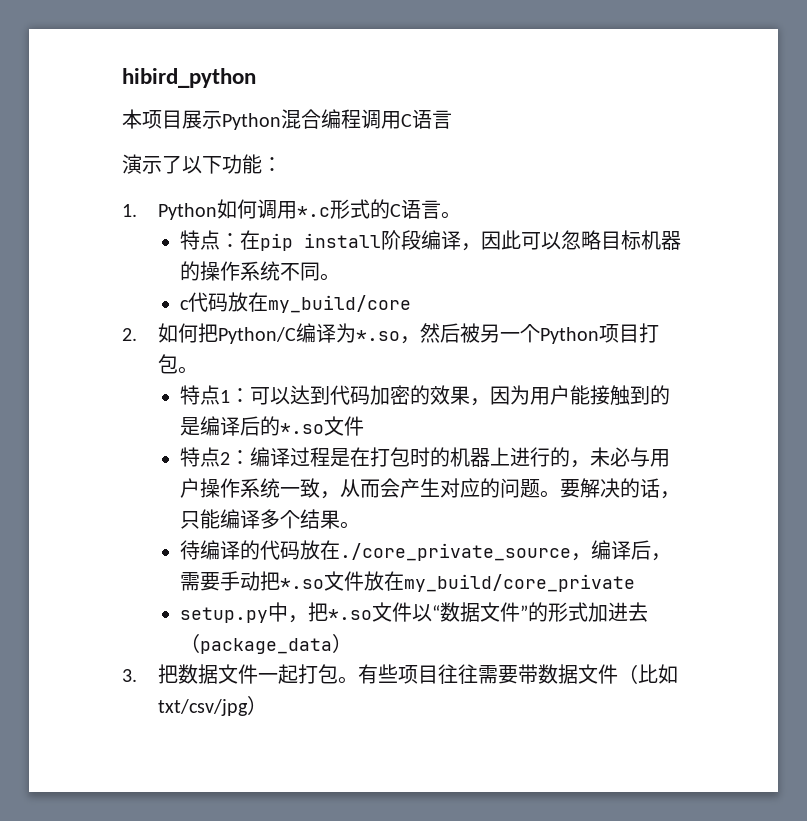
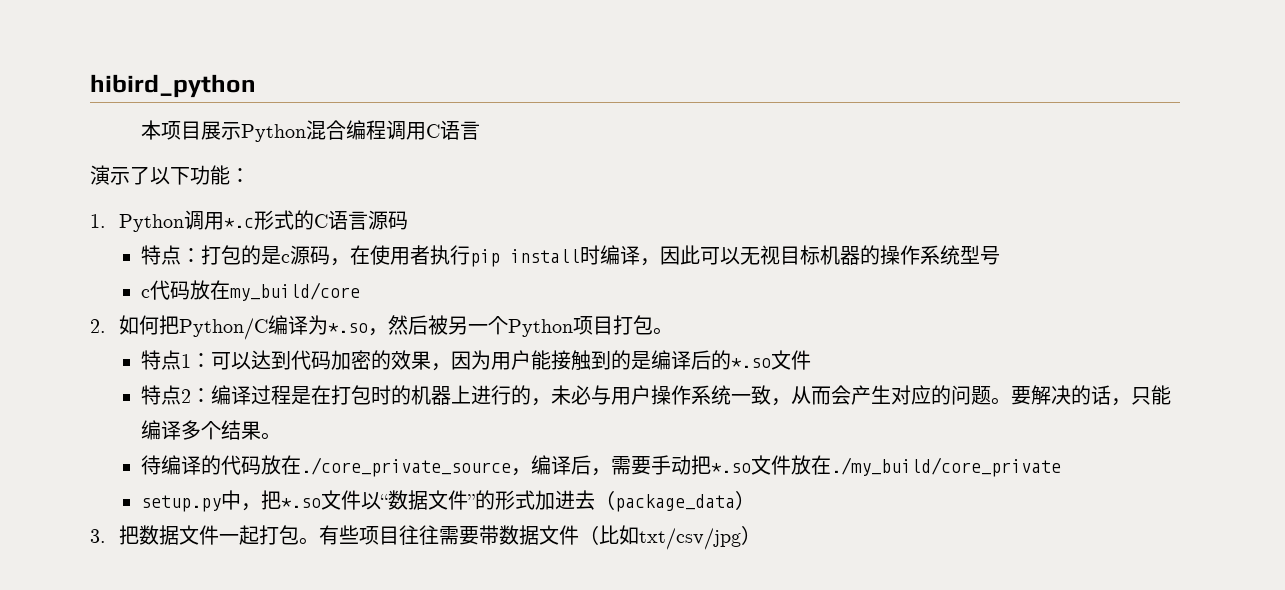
- 1. Python如何调用*.c形式的C语言。
+ 1. Python调用*.c形式的C语言源码
- 特点：在pip install阶段编译，因此可以忽略目标机器的操作系统不同。
+ 特点：打包的是c源码，在使用者执行pip install时编译，因此可以无视目标机器的操作系统型号
- 待编译的代码放在./core_private_source，编译后，需要手动把*.so文件放在my_build/core_private
+ 待编译的代码放在./core_private_source，编译后，需要手动把*.so文件放在./my_build/core_private

